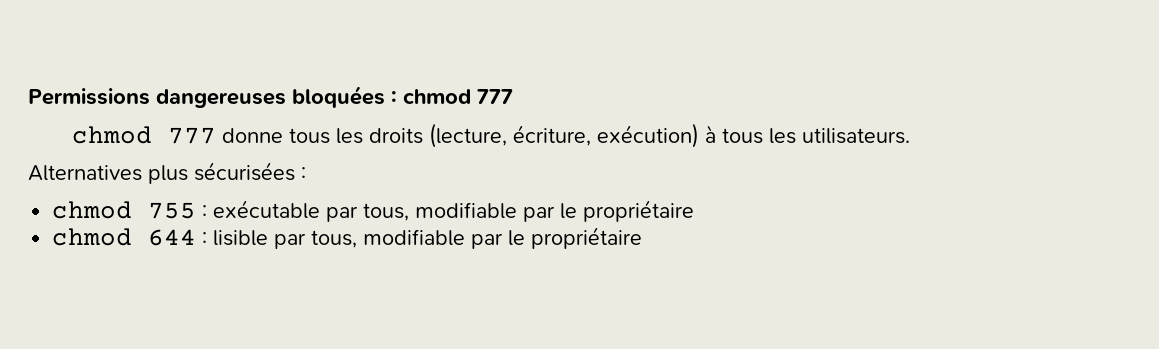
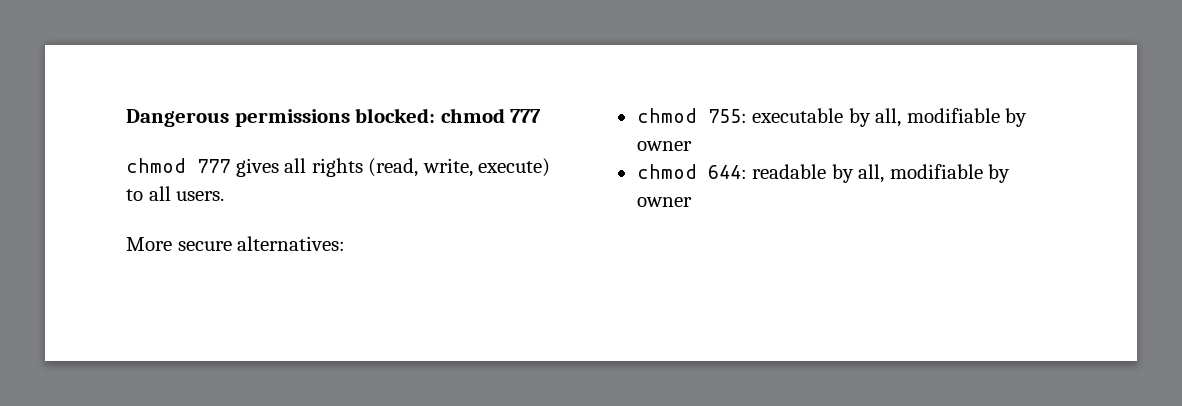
- Permissions dangereuses bloquées : chmod 777
+ Dangerous permissions blocked: chmod 777
- chmod 777 donne tous les droits (lecture, écriture, exécution) à tous les utilisateurs.
- Alternatives plus sécurisées :
- chmod 755 : exécutable par tous, modifiable par le propriétaire
- chmod 644 : lisible par tous, modifiable par le propriétaire
+ chmod 777 gives all rights (read, write, execute) to all users.
+ More secure alternatives:
+ chmod 755: executable by all, modifiable by owner
+ chmod 644: readable by all, modifiable by owner

